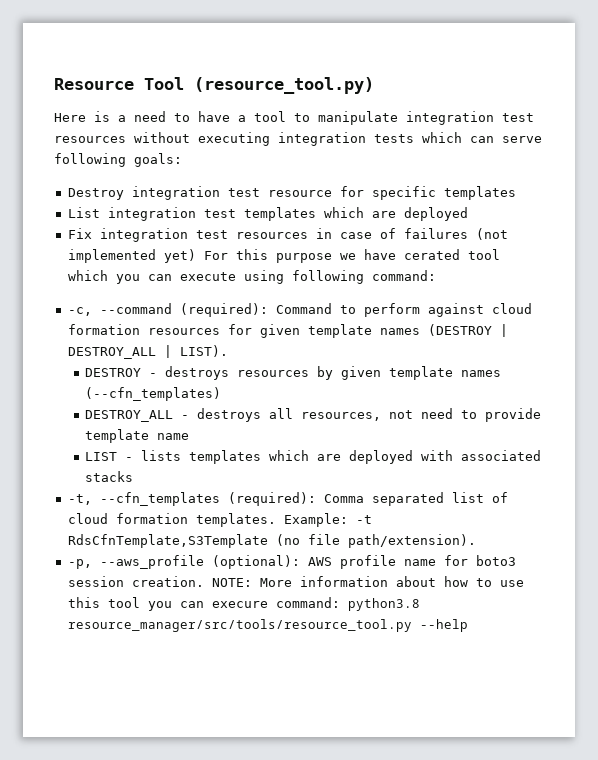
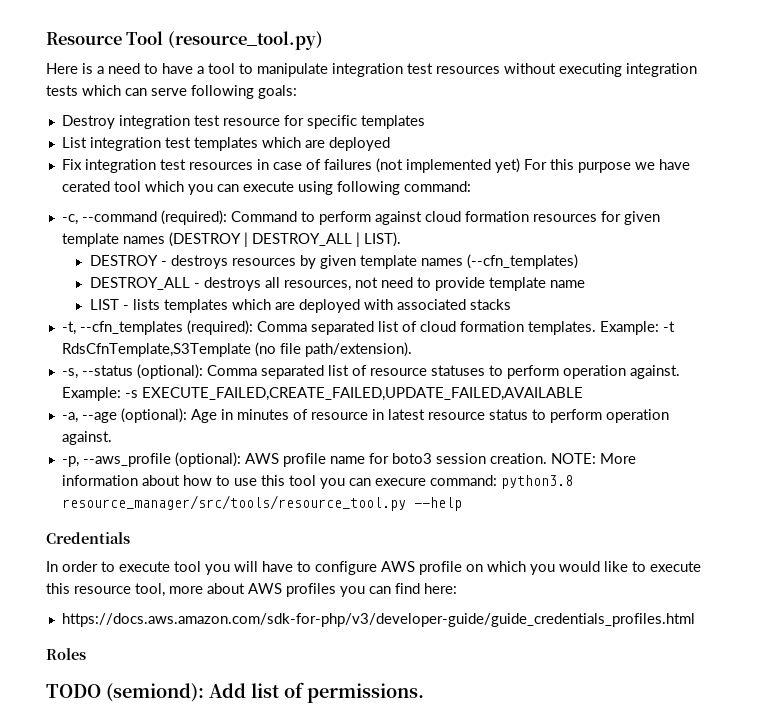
+ -s, --status (optional): Comma separated list of resource statuses to perform operation against. Example: -s EXECUTE_FAILED,CREATE_FAILED,UPDATE_FAILED,AVAILABLE
+ -a, --age (optional): Age in minutes of resource in latest resource status to perform operation against.
+ Credentials
+ In order to execute tool you will have to configure AWS profile on which you would like to execute this resource tool, more about AWS profiles you can find here:
+ https://docs.aws.amazon.com/sdk-for-php/v3/developer-guide/guide_credentials_profiles.html
+ Roles
+ TODO (semiond): Add list of permissions.

